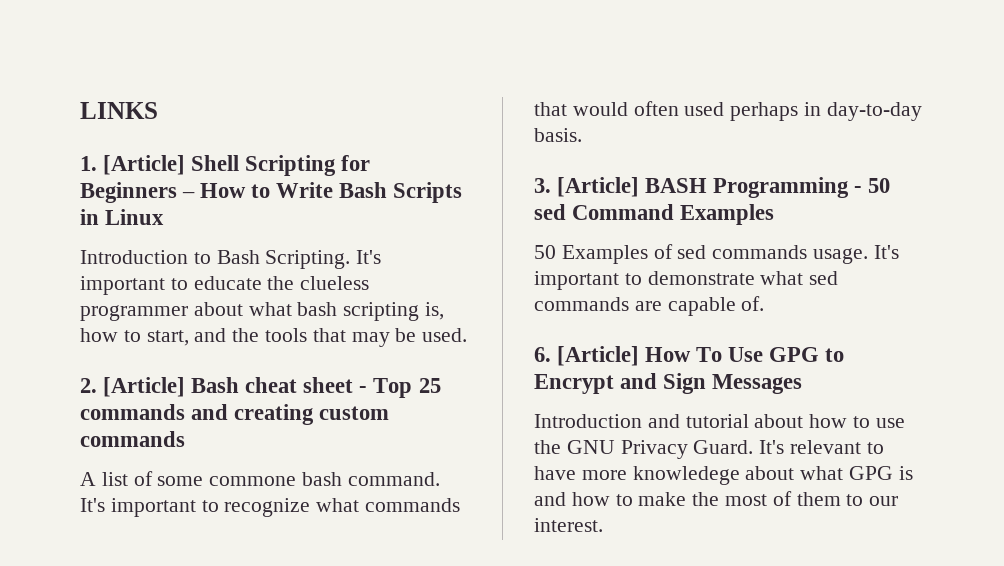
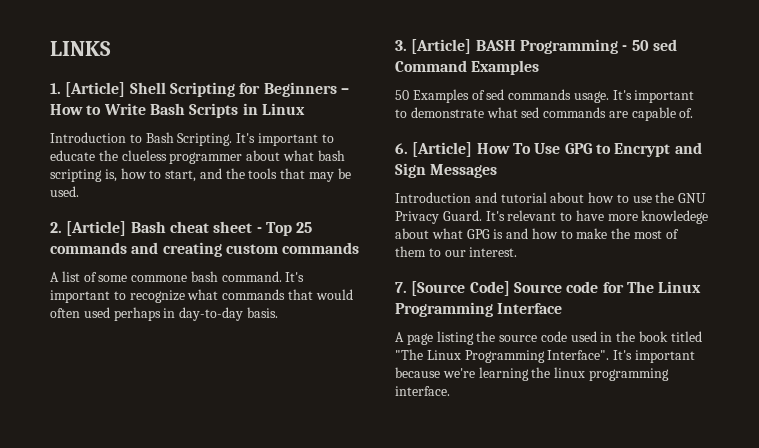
+ 7. [Source Code] Source code for The Linux Programming Interface
+ A page listing the source code used in the book titled "The Linux Programming Interface". It's important because we're learning the linux programming interface.

